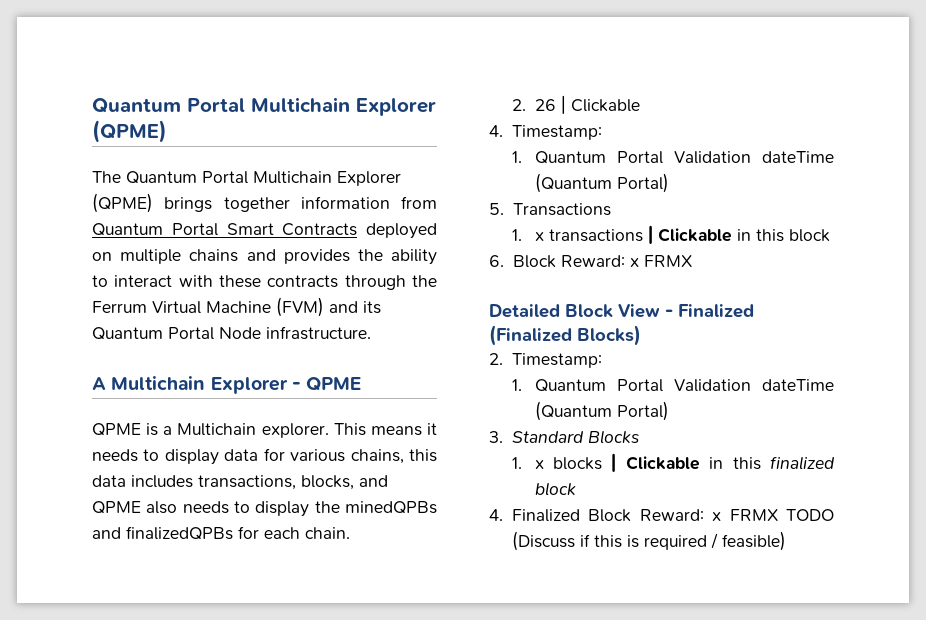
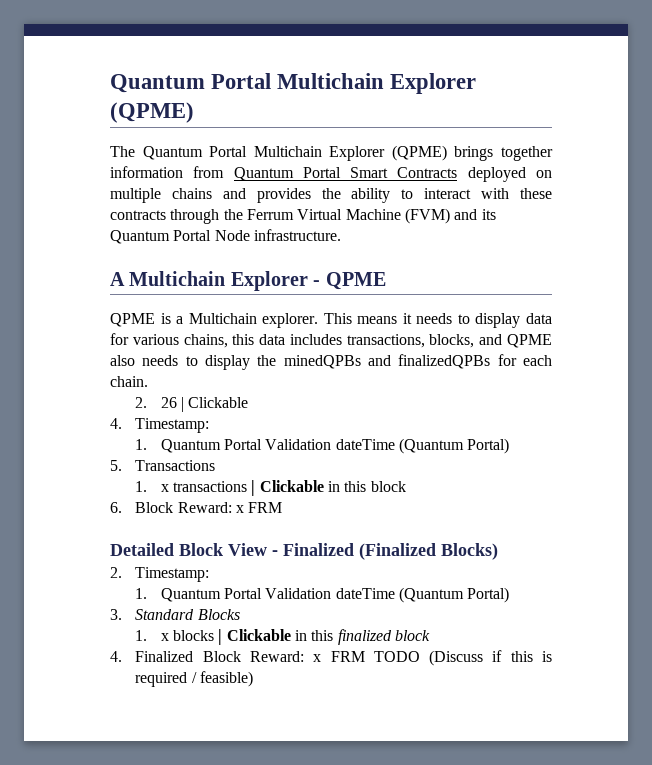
- 6. Block Reward: x FRMX
+ 6. Block Reward: x FRM
- 4. Finalized Block Reward: x FRMX TODO (Discuss if this is required / feasible)
+ 4. Finalized Block Reward: x FRM TODO (Discuss if this is required / feasible)

